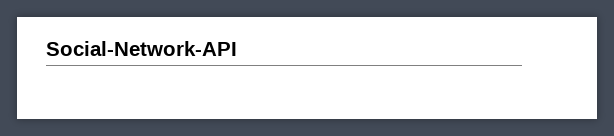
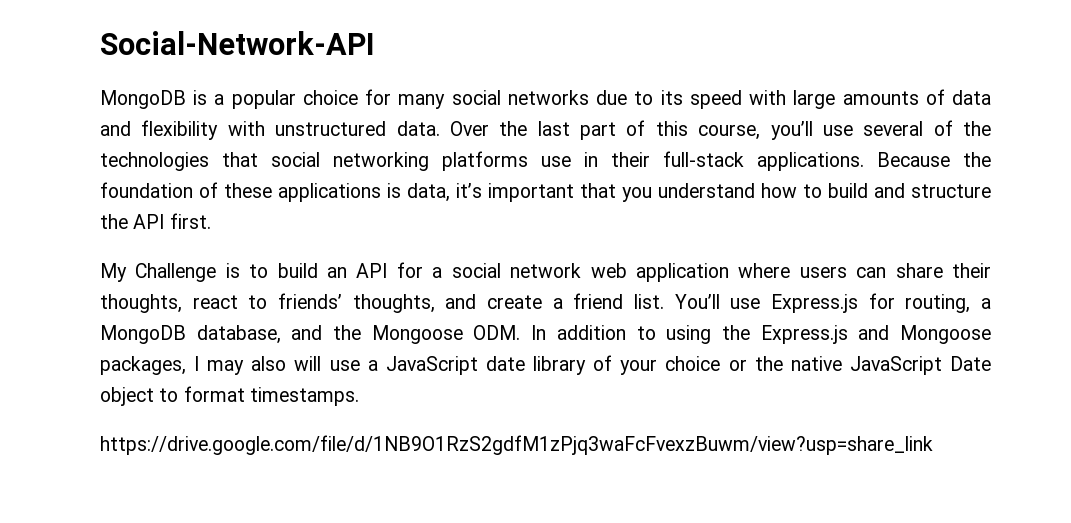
+ MongoDB is a popular choice for many social networks due to its speed with large amounts of data and flexibility with unstructured data. Over the last part of this course, you’ll use several of the technologies that social networking platforms use in their full-stack applications. Because the foundation of these applications is data, it’s important that you understand how to build and structure the API first.
+ My Challenge is to build an API for a social network web application where users can share their thoughts, react to friends’ thoughts, and create a friend list. You’ll use Express.js for routing, a MongoDB database, and the Mongoose ODM. In addition to using the Express.js and Mongoose packages, I may also will use a JavaScript date library of your choice or the native JavaScript Date object to format timestamps.
+ https://drive.google.com/file/d/1NB9O1RzS2gdfM1zPjq3waFcFvexzBuwm/view?usp=share_link

